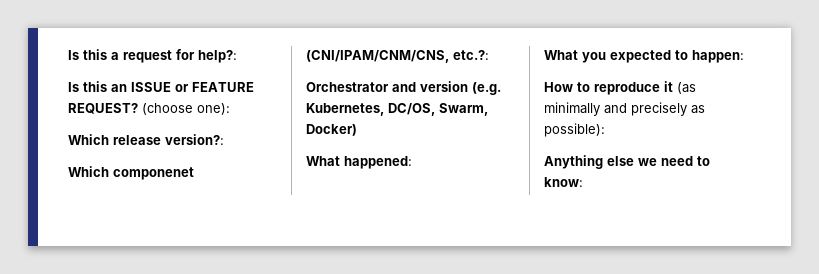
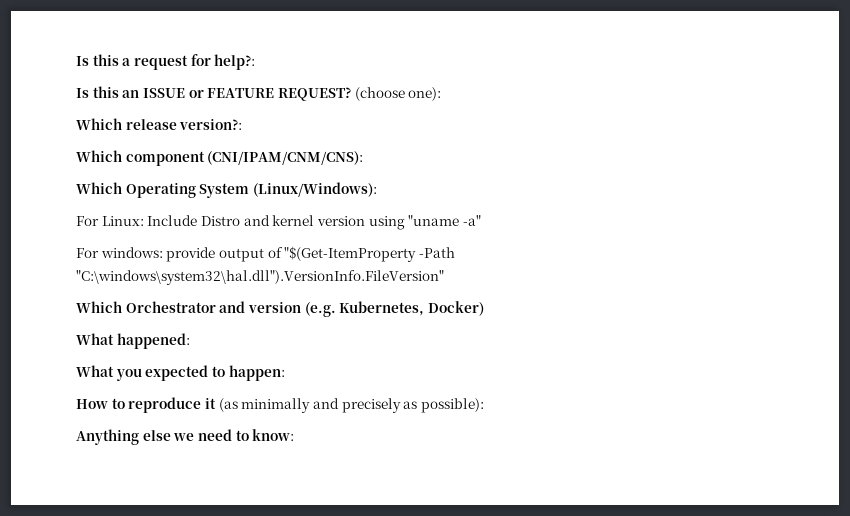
- Which componenet (CNI/IPAM/CNM/CNS, etc.?:
- Orchestrator and version (e.g. Kubernetes, DC/OS, Swarm, Docker)
+ Which component (CNI/IPAM/CNM/CNS):
+ Which Operating System (Linux/Windows):
+ For Linux: Include Distro and kernel version using "uname -a"
+ For windows: provide output of "$(Get-ItemProperty -Path "C:\windows\system32\hal.dll").VersionInfo.FileVersion"
+ Which Orchestrator and version (e.g. Kubernetes, Docker)

